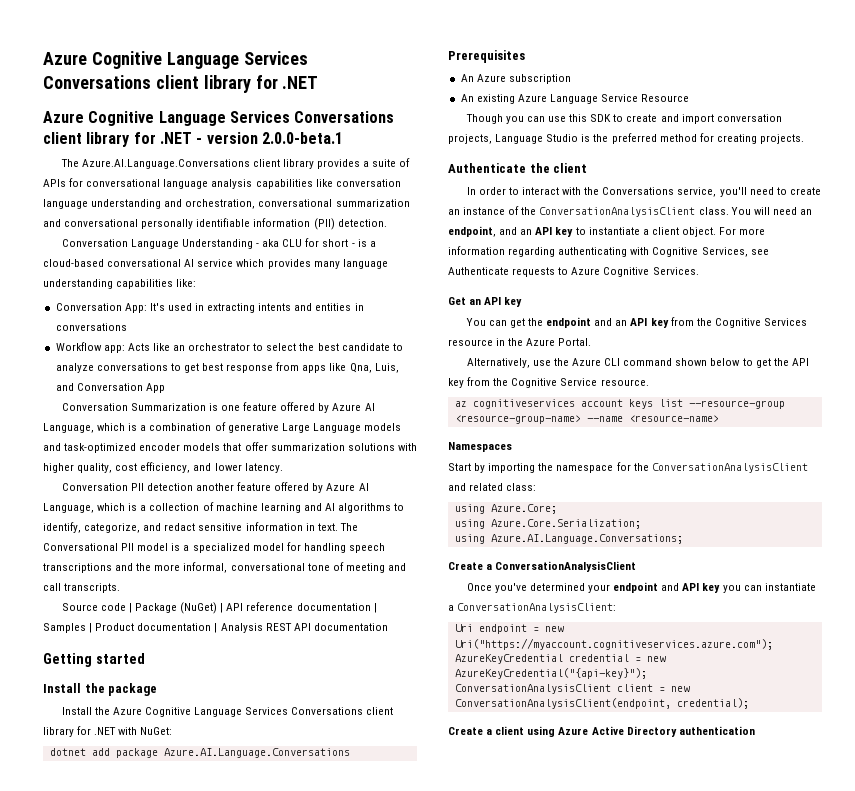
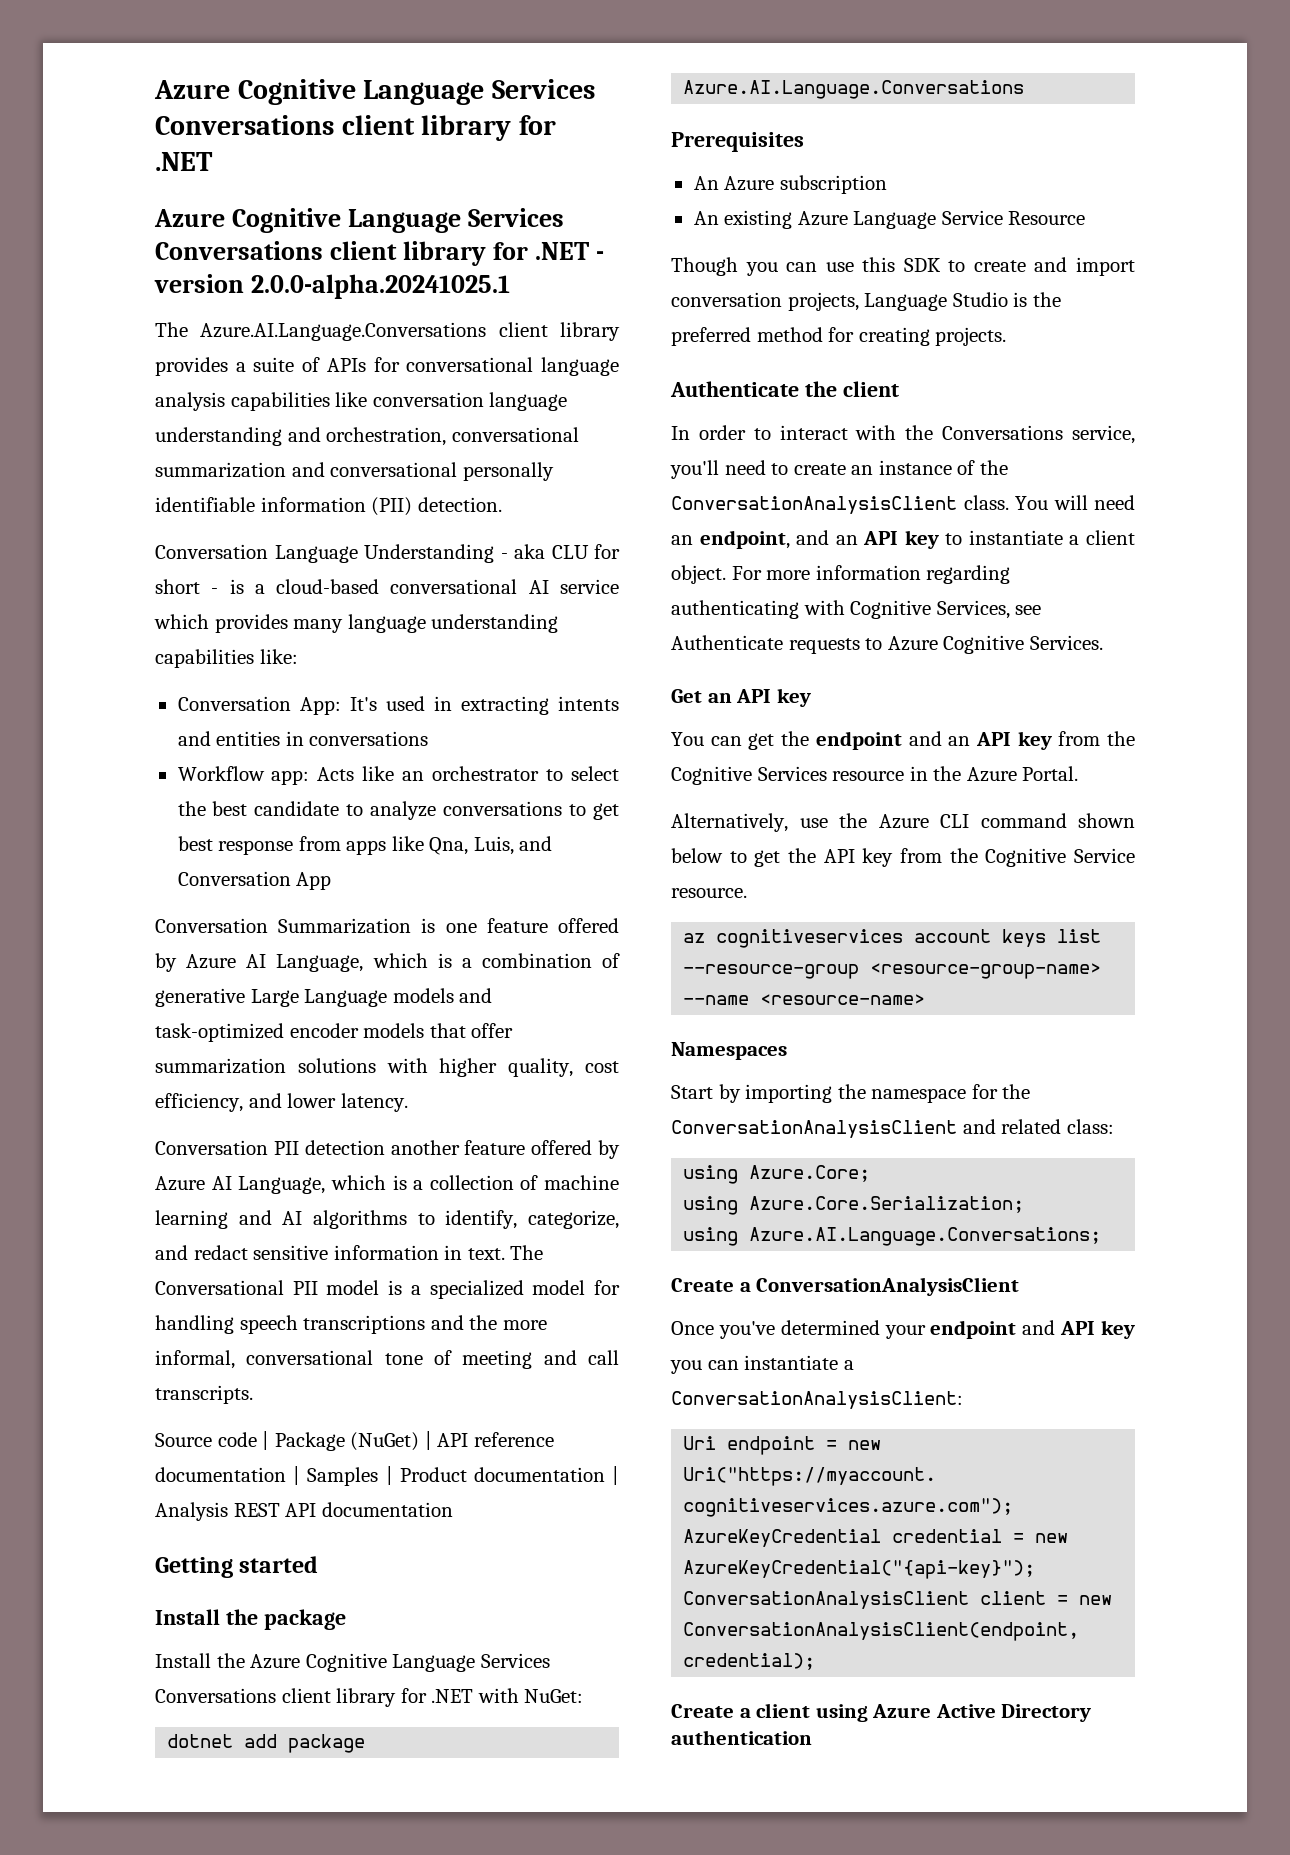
- Azure Cognitive Language Services Conversations client library for .NET - version 2.0.0-beta.1
+ Azure Cognitive Language Services Conversations client library for .NET - version 2.0.0-alpha.20241025.1

